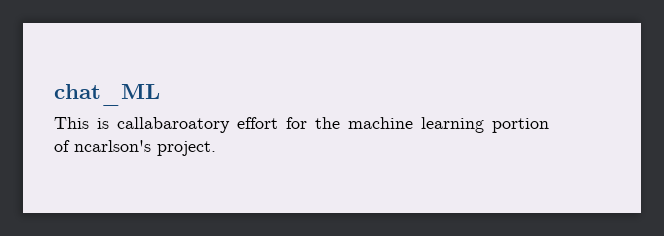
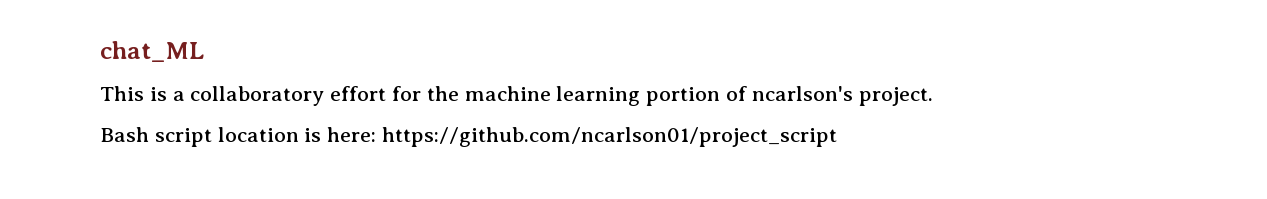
- This is callabaroatory effort for the machine learning portion of ncarlson's project.
+ This is a collaboratory effort for the machine learning portion of ncarlson's project.
+ Bash script location is here: https://github.com/ncarlson01/project_script

